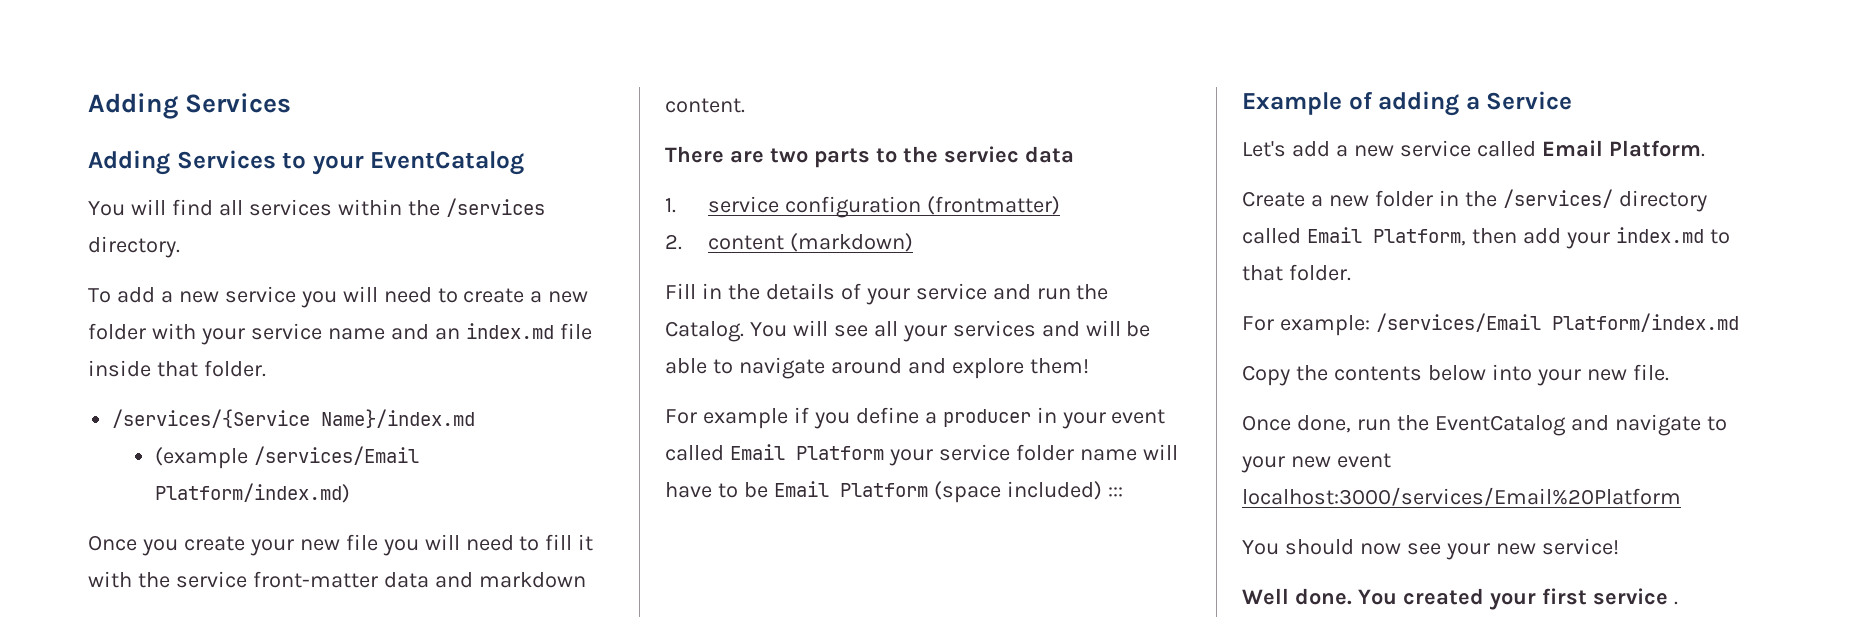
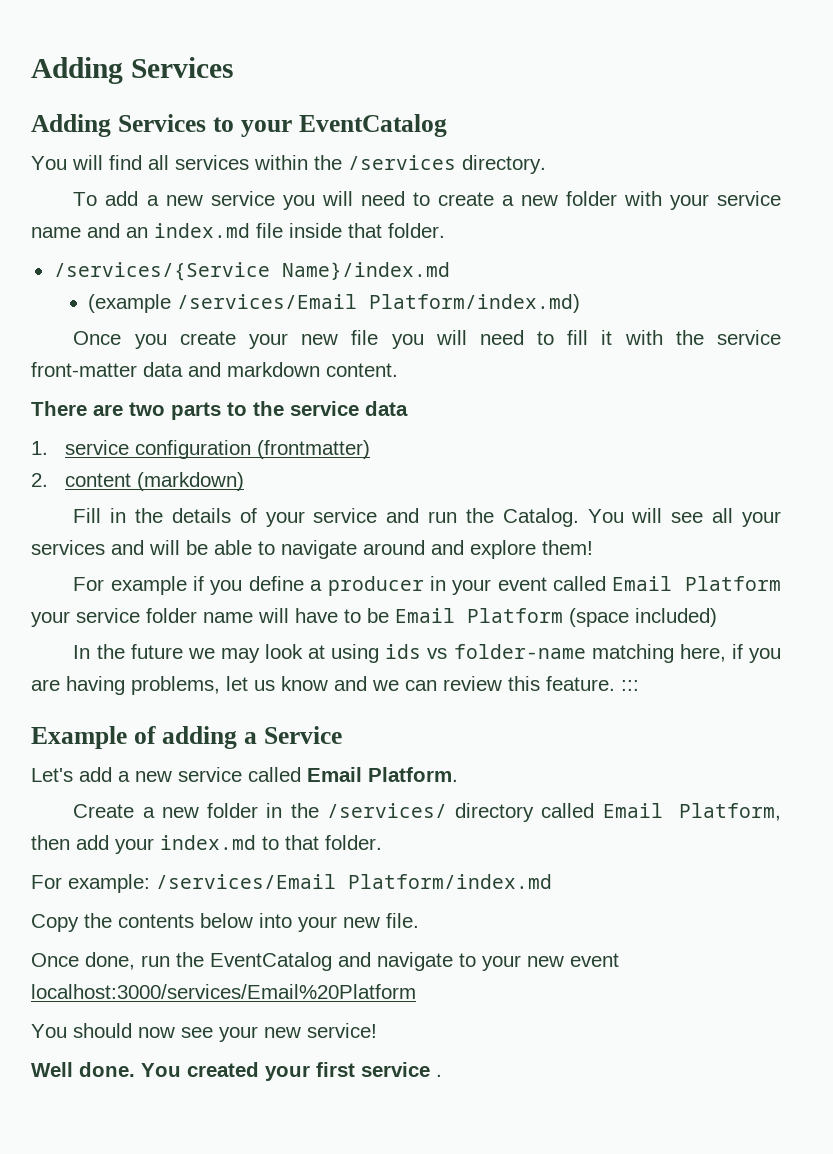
- There are two parts to the serviec data
+ There are two parts to the service data
- For example if you define a producer in your event called Email Platform your service folder name will have to be Email Platform (space included) :::
+ For example if you define a producer in your event called Email Platform your service folder name will have to be Email Platform (space included)
+ In the future we may look at using ids vs folder-name matching here, if you are having problems, let us know and we can review this feature. :::

